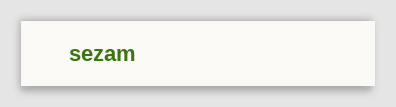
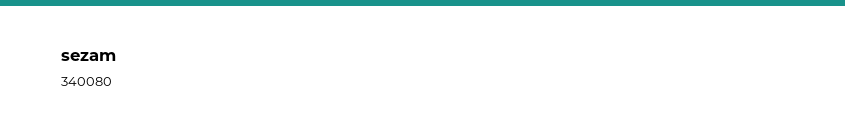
+ 340080

